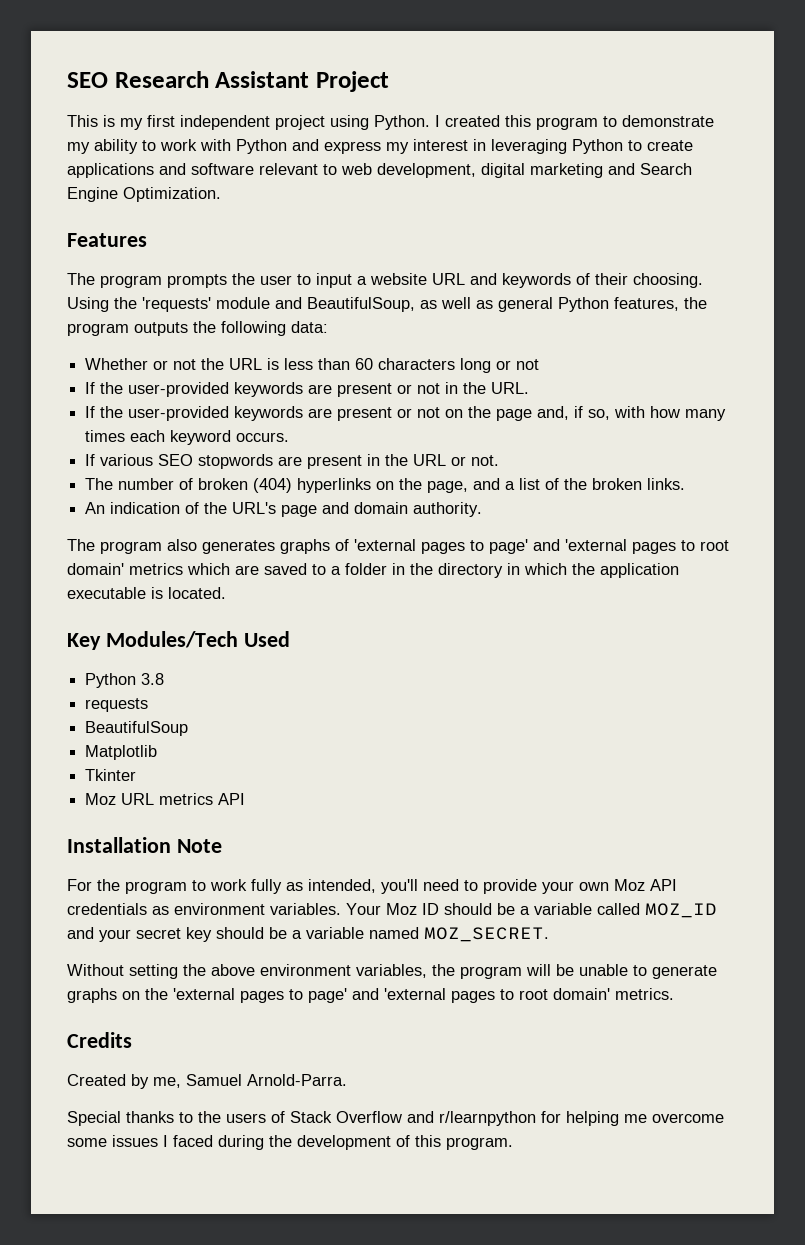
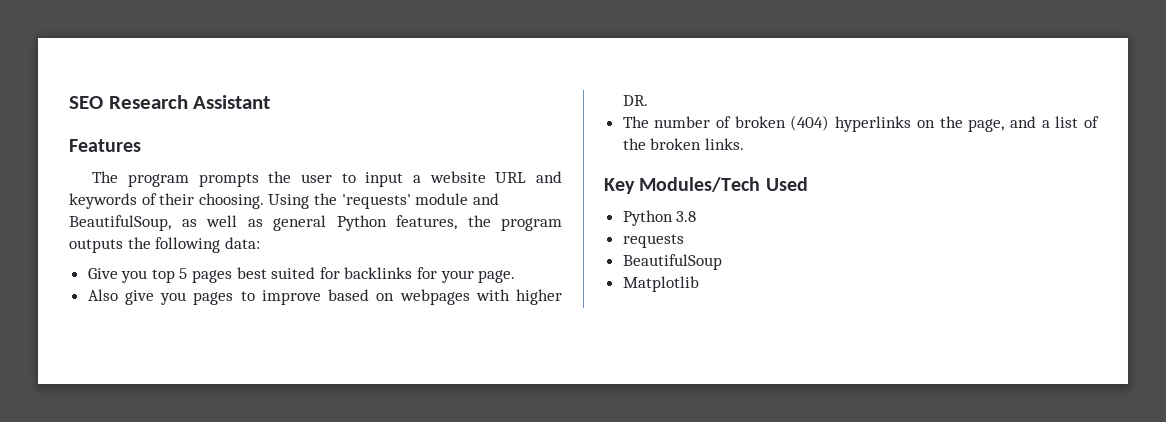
- SEO Research Assistant Project
- This is my first independent project using Python. I created this program to demonstrate my ability to work with Python and express my interest in leveraging Python to create applications and software relevant to web development, digital marketing and Search Engine Optimization.
+ SEO Research Assistant
- Whether or not the URL is less than 60 characters long or not
- If the user-provided keywords are present or not in the URL.
- If the user-provided keywords are present or not on the page and, if so, with how many times each keyword occurs.
- If various SEO stopwords are present in the URL or not.
+ Give you top 5 pages best suited for backlinks for your page.
+ Also give you pages to improve based on webpages with higher DR.
- An indication of the URL's page and domain authority.
- The program also generates graphs of 'external pages to page' and 'external pages to root domain' metrics which are saved to a folder in the directory in which the application executable is located.
- Tkinter
- Moz URL metrics API
- Installation Note
- For the program to work fully as intended, you'll need to provide your own Moz API credentials as environment variables. Your Moz ID should be a variable called MOZ_ID and your secret key should be a variable named MOZ_SECRET.
- Without setting the above environment variables, the program will be unable to generate graphs on the 'external pages to page' and 'external pages to root domain' metrics.
- Credits
- Created by me, Samuel Arnold-Parra.
- Special thanks to the users of Stack Overflow and r/learnpython for helping me overcome some issues I faced during the development of this program.

